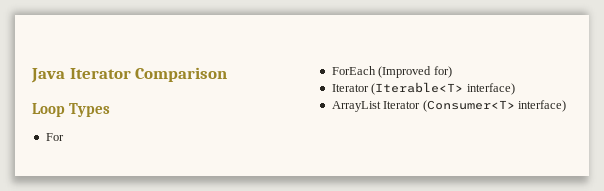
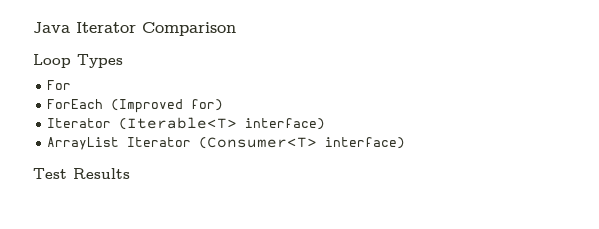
+ Test Results

